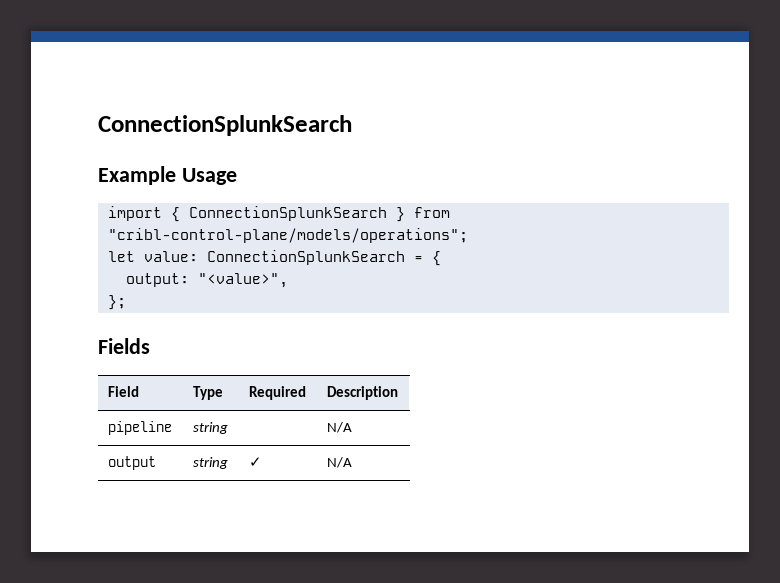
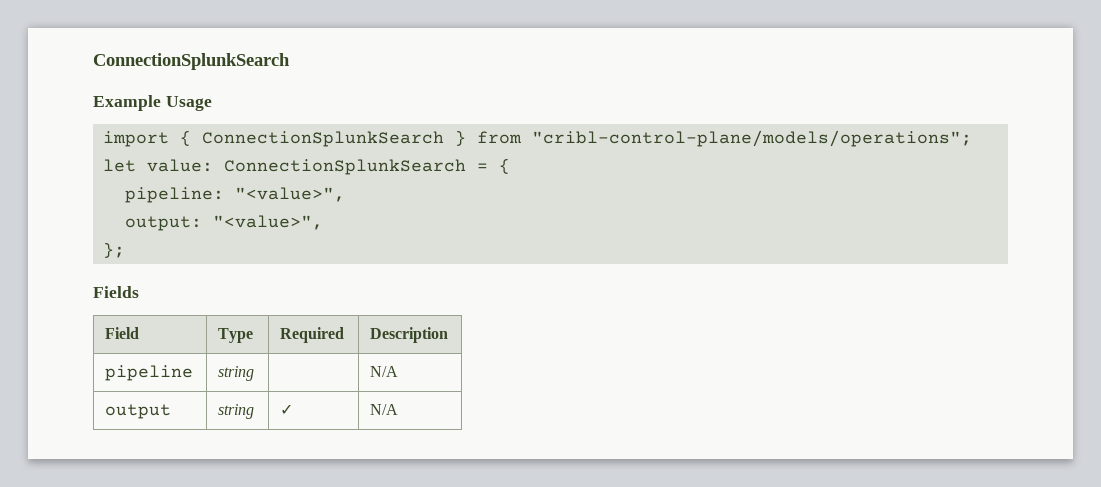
+ pipeline: "<value>",

